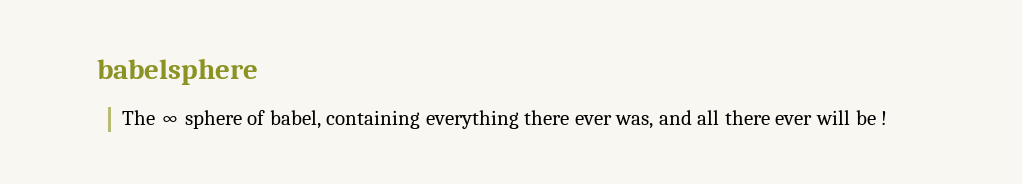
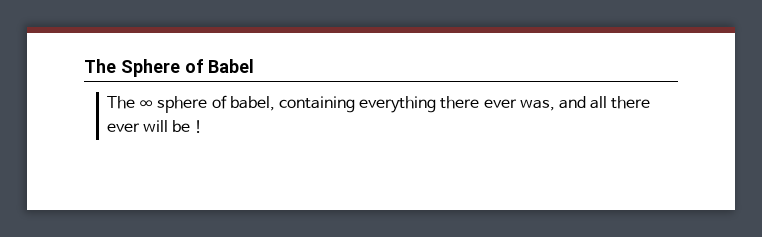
- babelsphere
+ The Sphere of Babel

